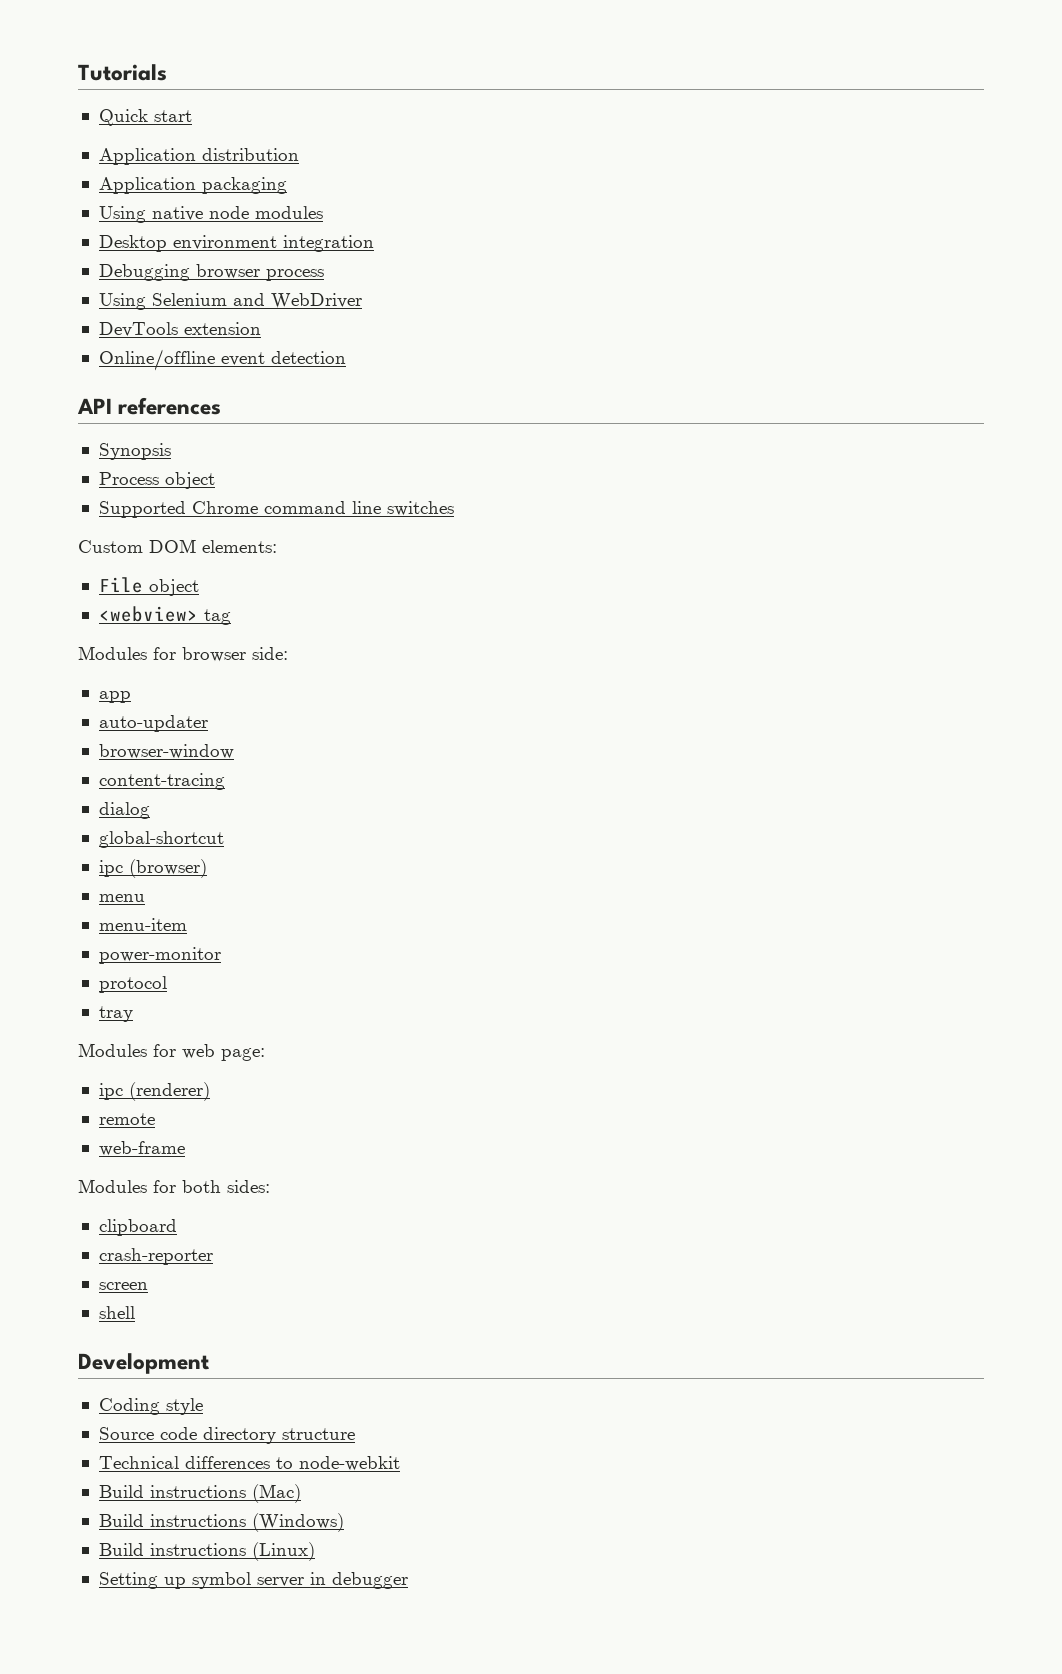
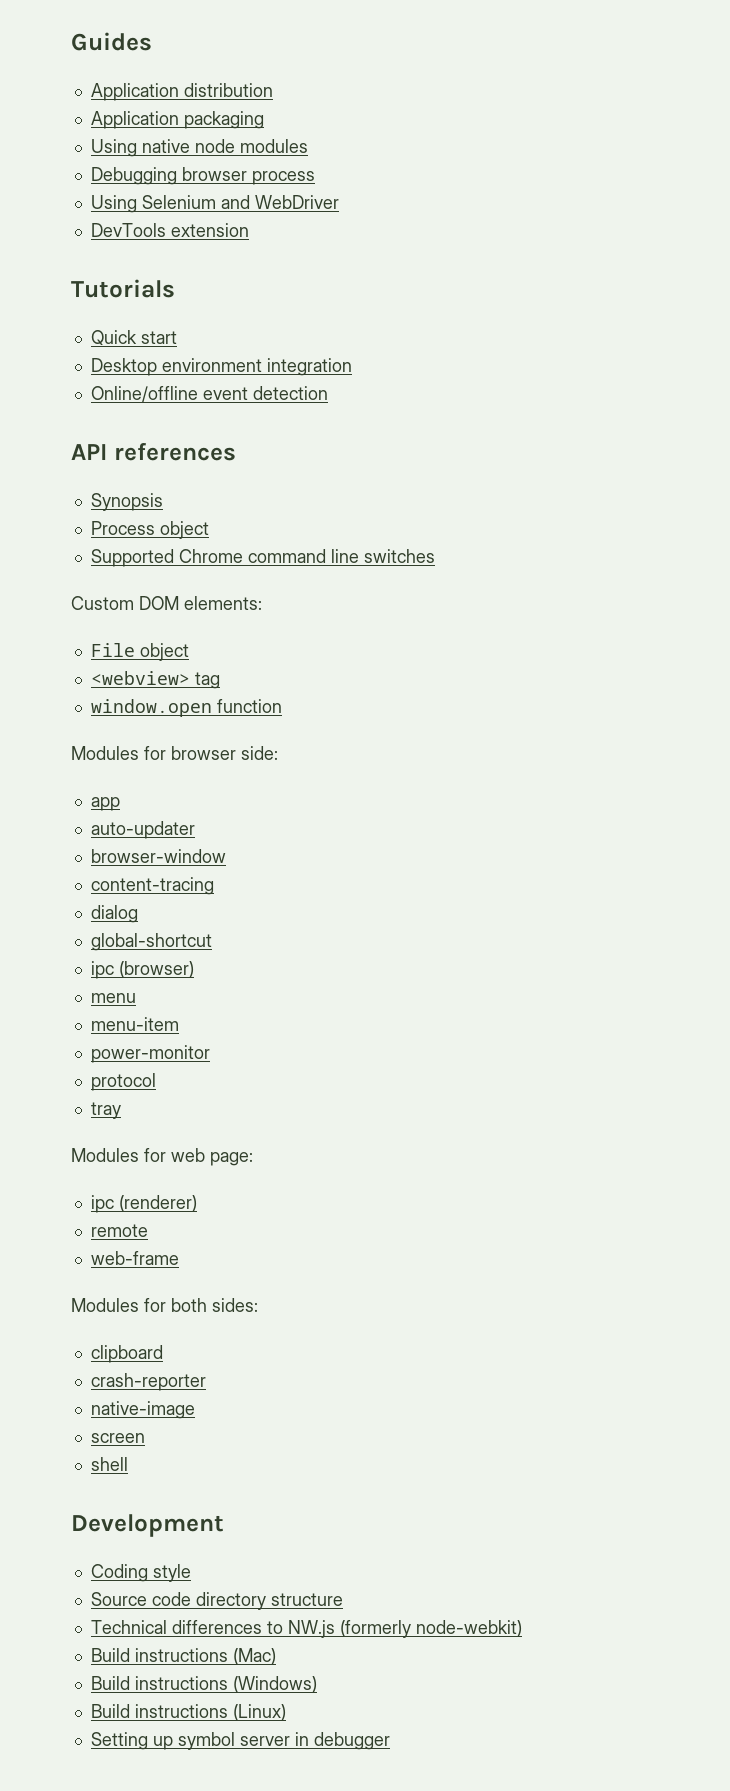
- Tutorials
- Quick start
+ Guides
- Desktop environment integration
+ Tutorials
+ Quick start
+ Desktop environment integration
+ window.open function
+ native-image
- Technical differences to node-webkit
+ Technical differences to NW.js (formerly node-webkit)

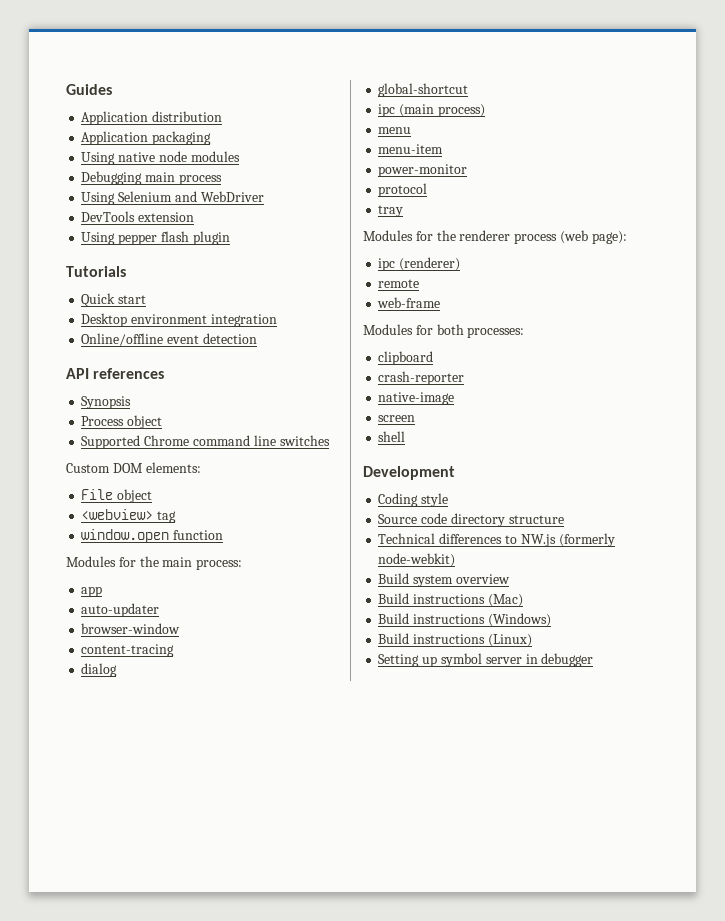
- Debugging browser process
+ Debugging main process
+ Using pepper flash plugin
- Modules for browser side:
+ Modules for the main process:
- ipc (browser)
+ ipc (main process)
- Modules for web page:
+ Modules for the renderer process (web page):
- Modules for both sides:
+ Modules for both processes:
+ Build system overview

